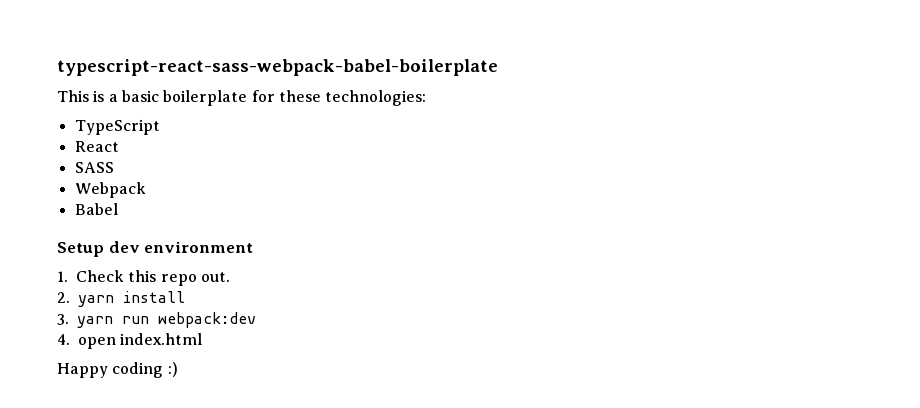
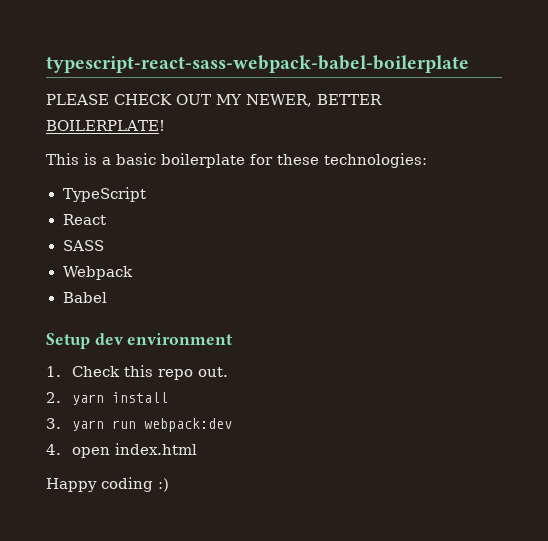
+ PLEASE CHECK OUT MY NEWER, BETTER BOILERPLATE!

